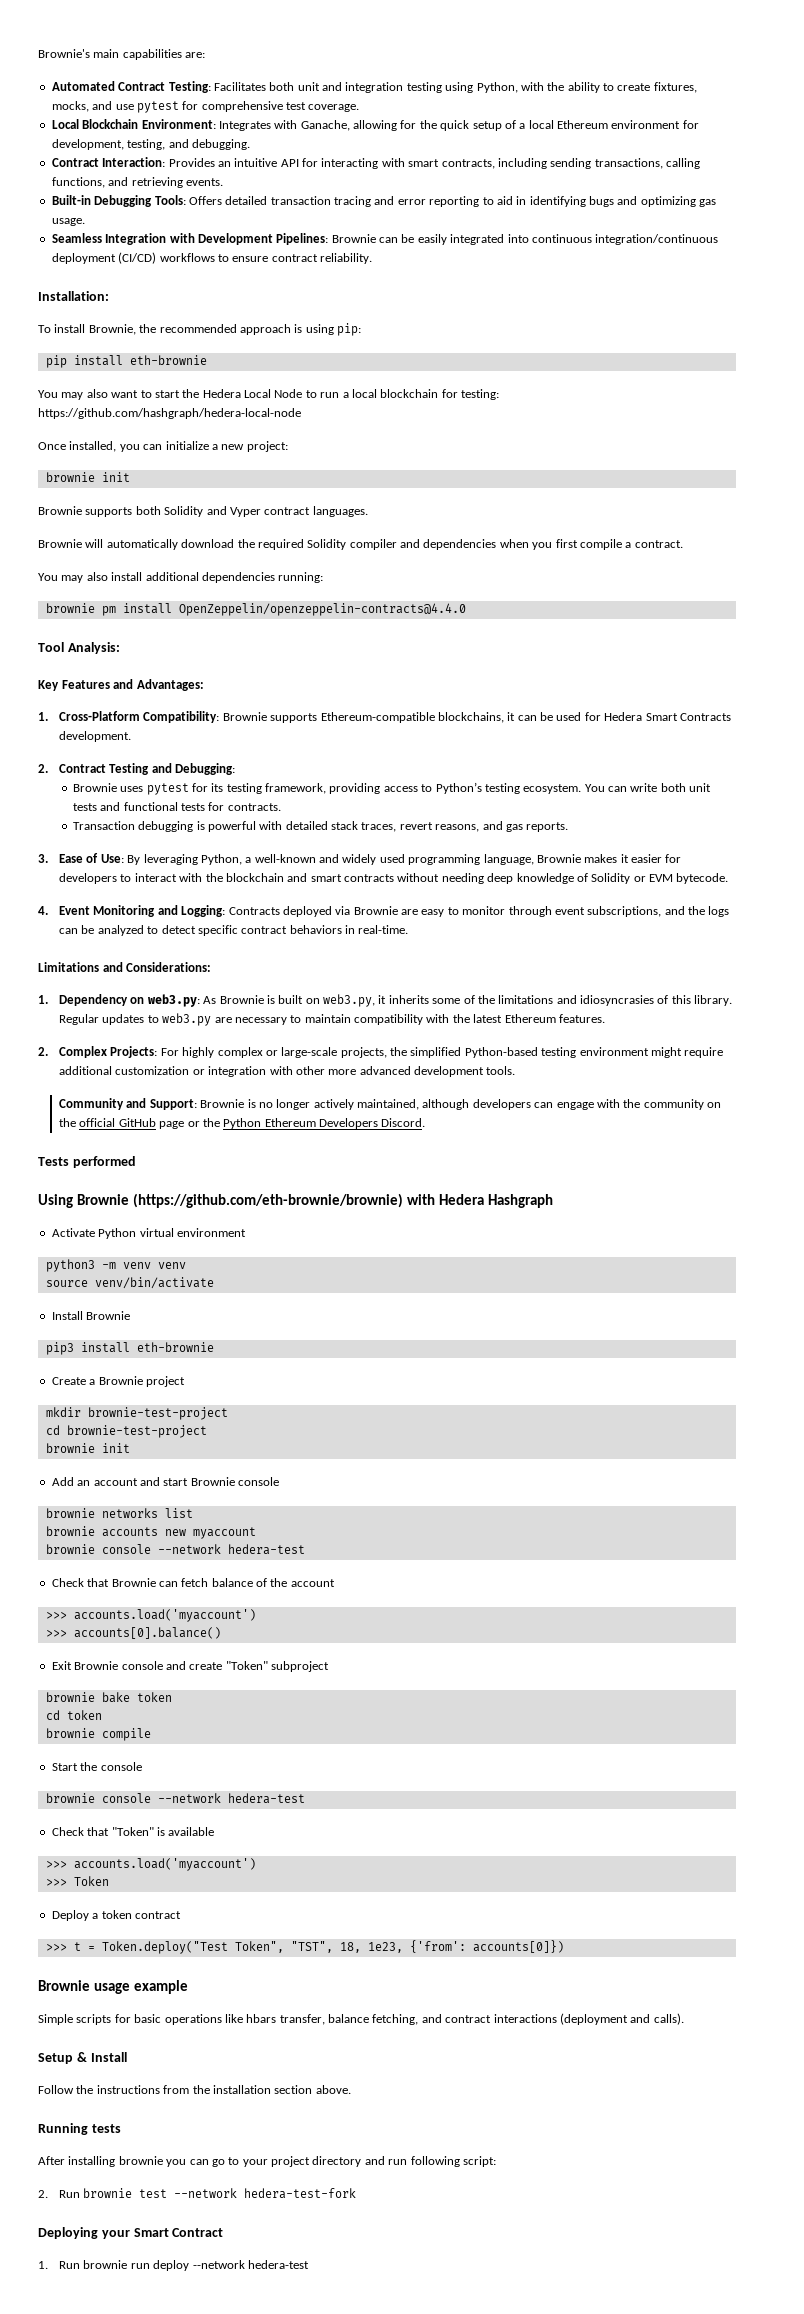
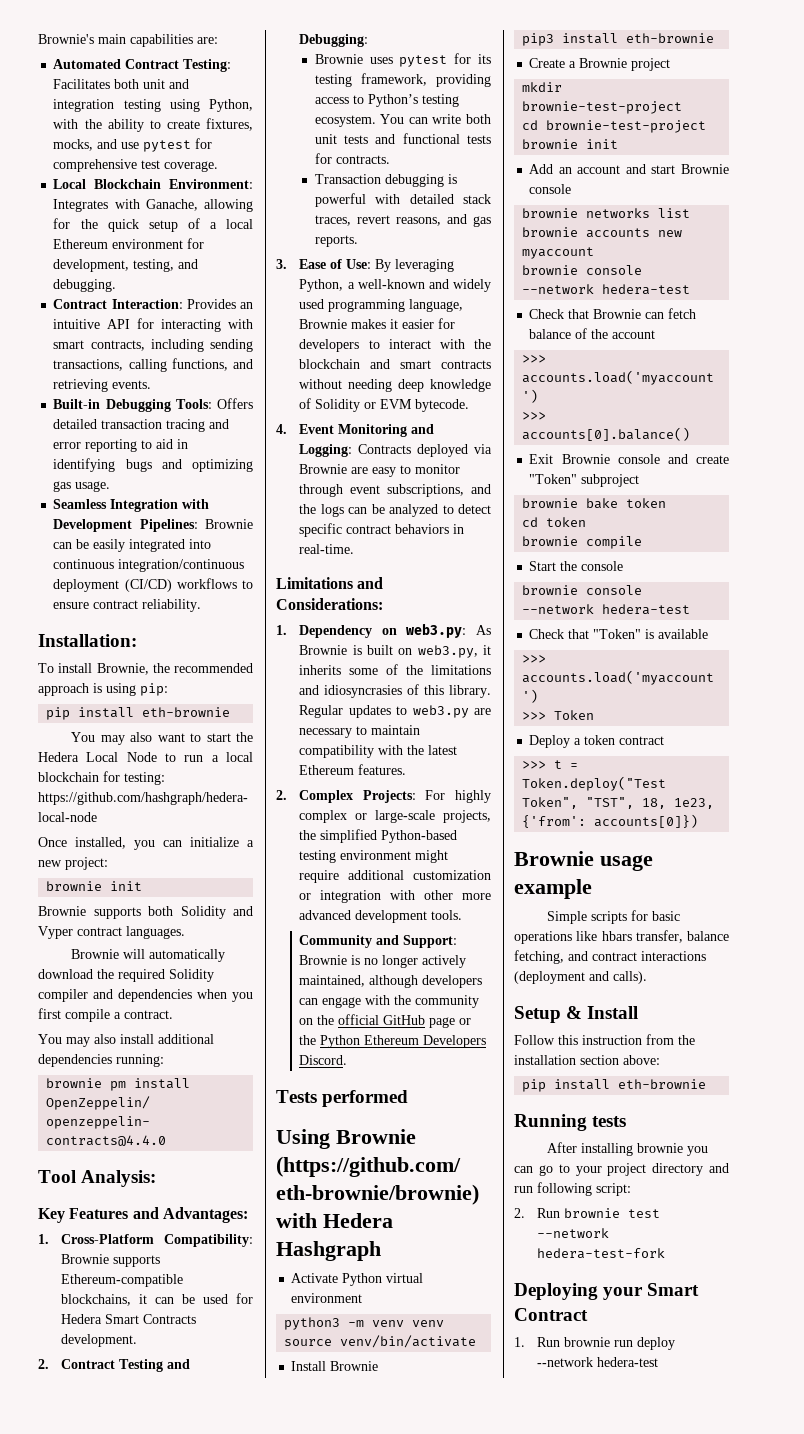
- Follow the instructions from the installation section above.
+ Follow this instruction from the installation section above:
+ pip install eth-brownie

